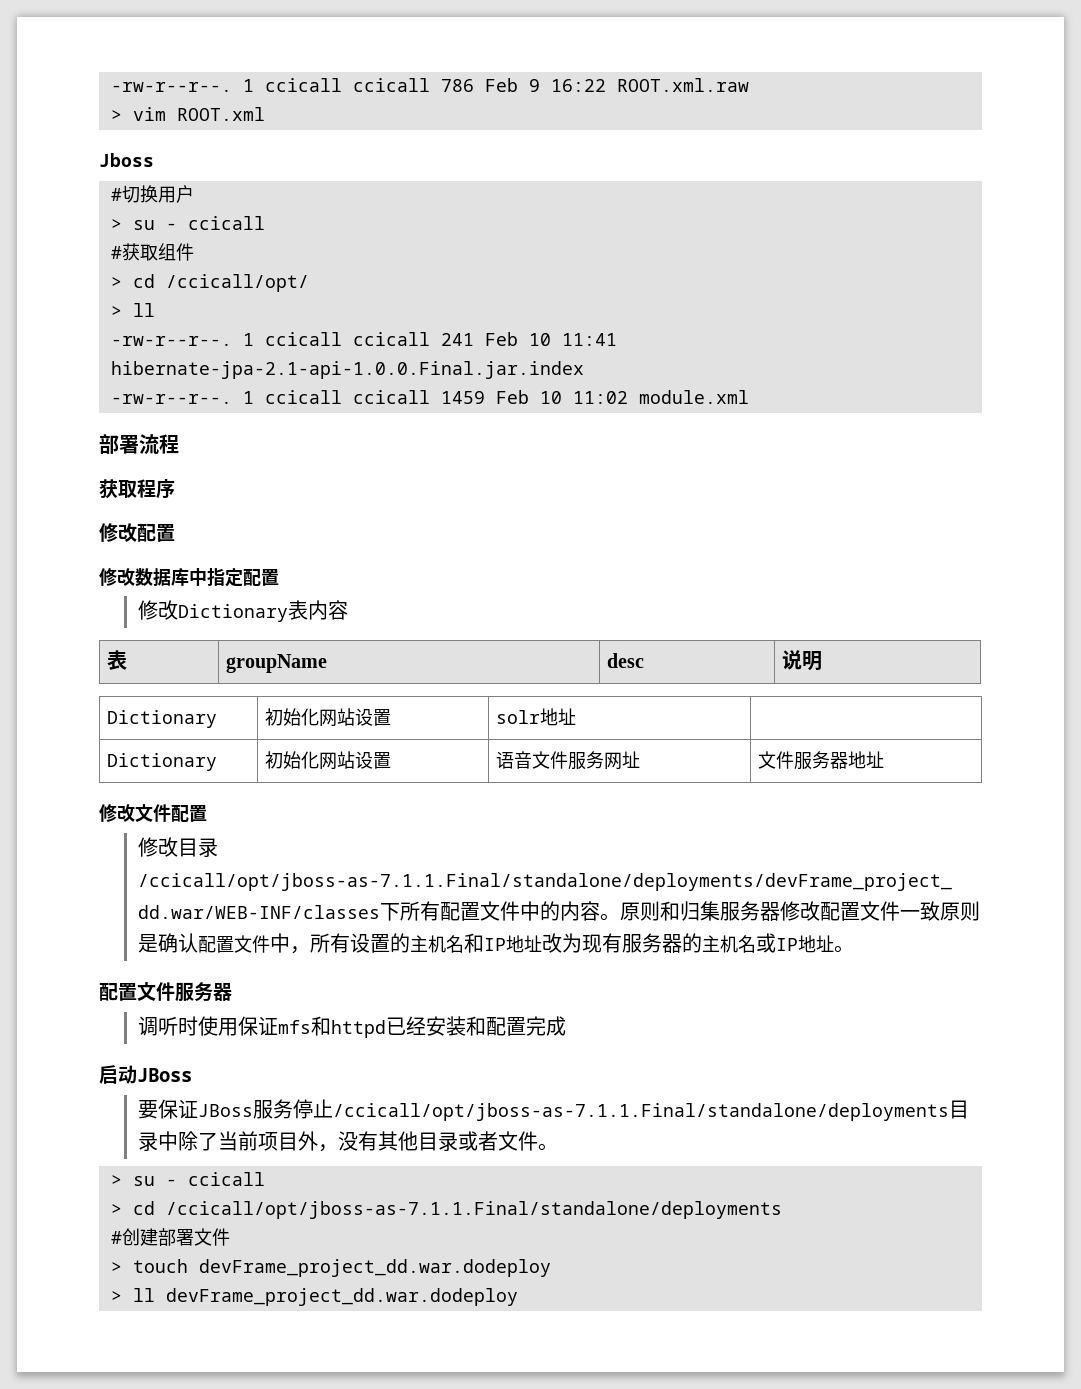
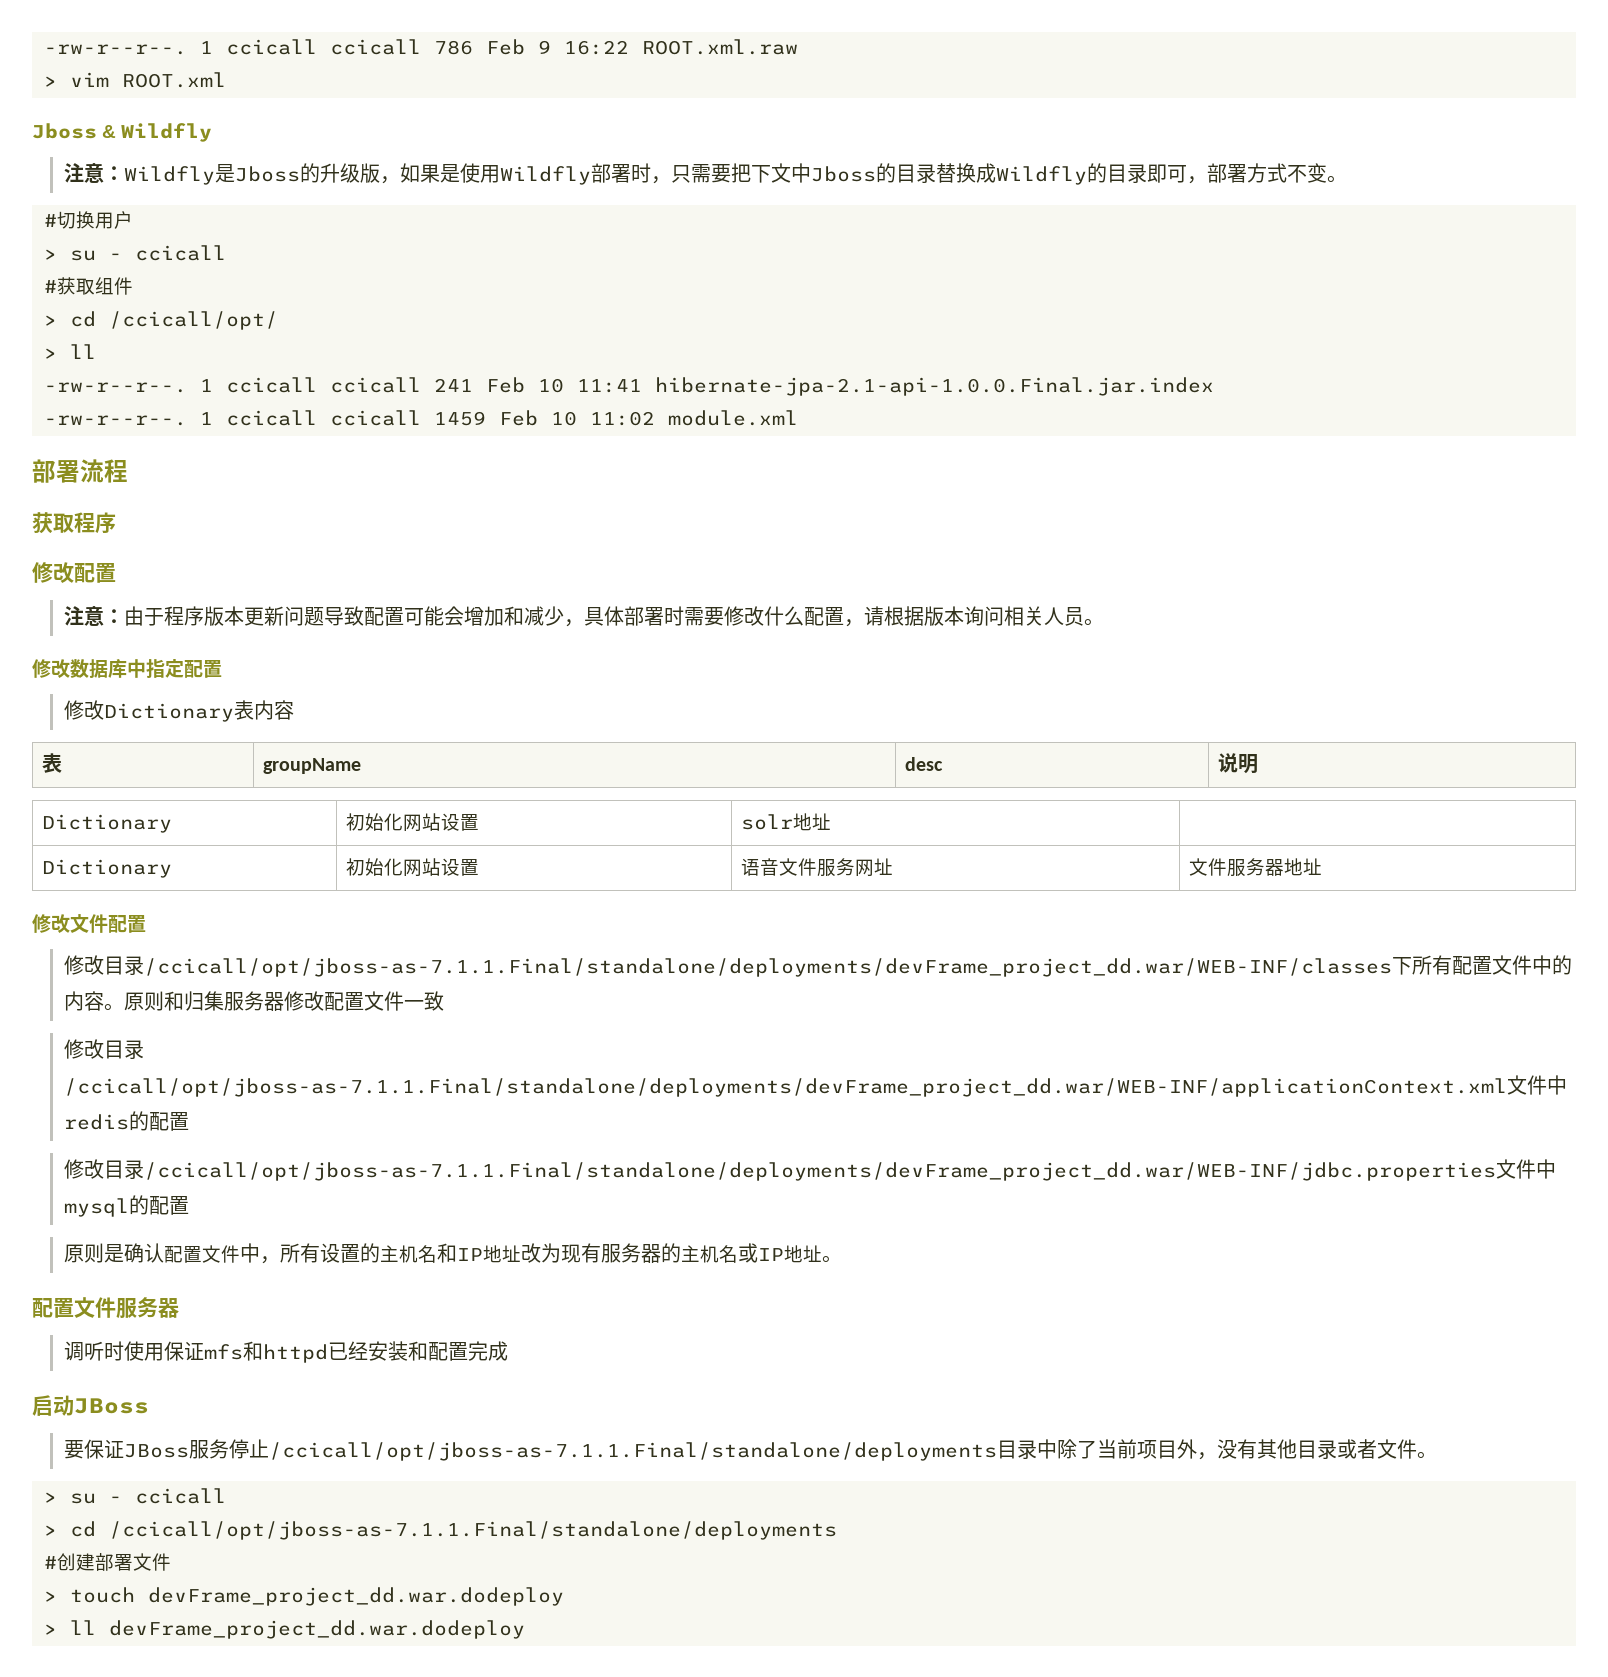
- Jboss
+ Jboss & Wildfly
+ 注意：Wildfly是Jboss的升级版，如果是使用Wildfly部署时，只需要把下文中Jboss的目录替换成Wildfly的目录即可，部署方式不变。
+ 注意：由于程序版本更新问题导致配置可能会增加和减少，具体部署时需要修改什么配置，请根据版本询问相关人员。
- 原则和归集服务器修改配置文件一致原则是确认配置文件中，所有设置的主机名和IP地址改为现有服务器的主机名或IP地址。
+ 原则和归集服务器修改配置文件一致
+ 修改目录/ccicall/opt/jboss-as-7.1.1.Final/standalone/deployments/devFrame_project_dd.war/WEB-INF/applicationContext.xml文件中redis的配置
+ 修改目录/ccicall/opt/jboss-as-7.1.1.Final/standalone/deployments/devFrame_project_dd.war/WEB-INF/jdbc.properties文件中mysql的配置
+ 原则是确认配置文件中，所有设置的主机名和IP地址改为现有服务器的主机名或IP地址。

